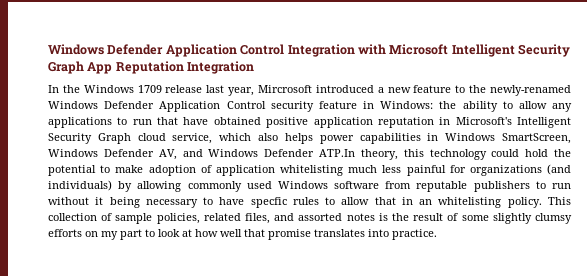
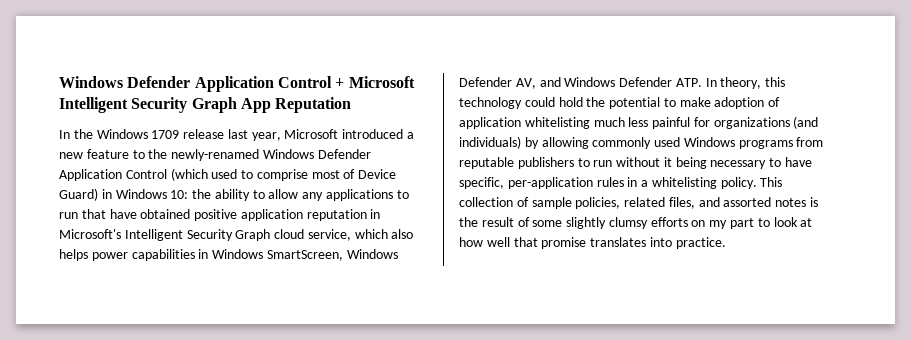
- Windows Defender Application Control Integration with Microsoft Intelligent Security Graph App Reputation Integration
+ Windows Defender Application Control + Microsoft Intelligent Security Graph App Reputation
- In the Windows 1709 release last year, Mircrosoft introduced a new feature to the newly-renamed Windows Defender Application Control security feature in Windows:
+ In the Windows 1709 release last year, Microsoft introduced a new feature to the newly-renamed Windows Defender Application Control (which used to comprise most of Device Guard) in Windows 10:
- the ability to allow any applications to run that have obtained positive application reputation in Microsoft's Intelligent Security Graph cloud service, which also helps power capabilities in Windows SmartScreen, Windows Defender AV, and Windows Defender ATP.In theory, this technology could hold the potential to make adoption of application whitelisting much less painful for organizations (and individuals) by allowing commonly used Windows software from reputable publishers to run without it being necessary to have specfic rules to allow that in an whitelisting policy.
+ the ability to allow any applications to run that have obtained positive application reputation in Microsoft's Intelligent Security Graph cloud service, which also helps power capabilities in Windows SmartScreen, Windows Defender AV, and Windows Defender ATP. In theory, this technology could hold the potential to make adoption of application whitelisting much less painful for organizations (and individuals) by allowing commonly used Windows programs from reputable publishers to run without it being necessary to have specific, per-application rules in a whitelisting policy.

